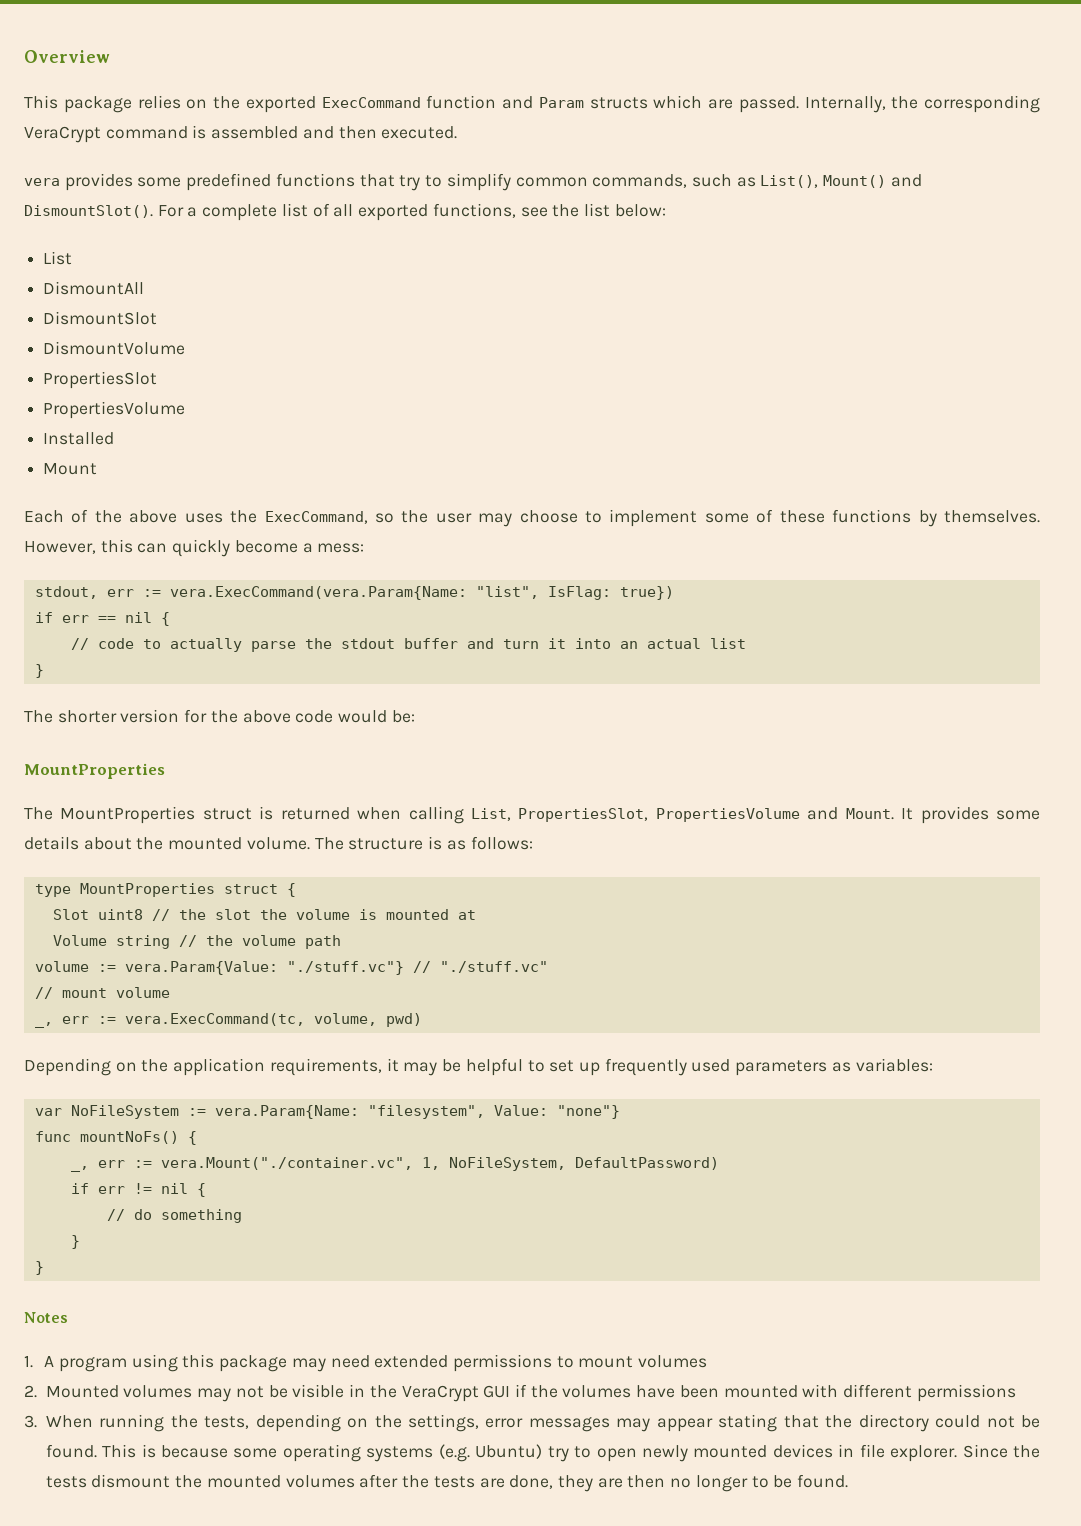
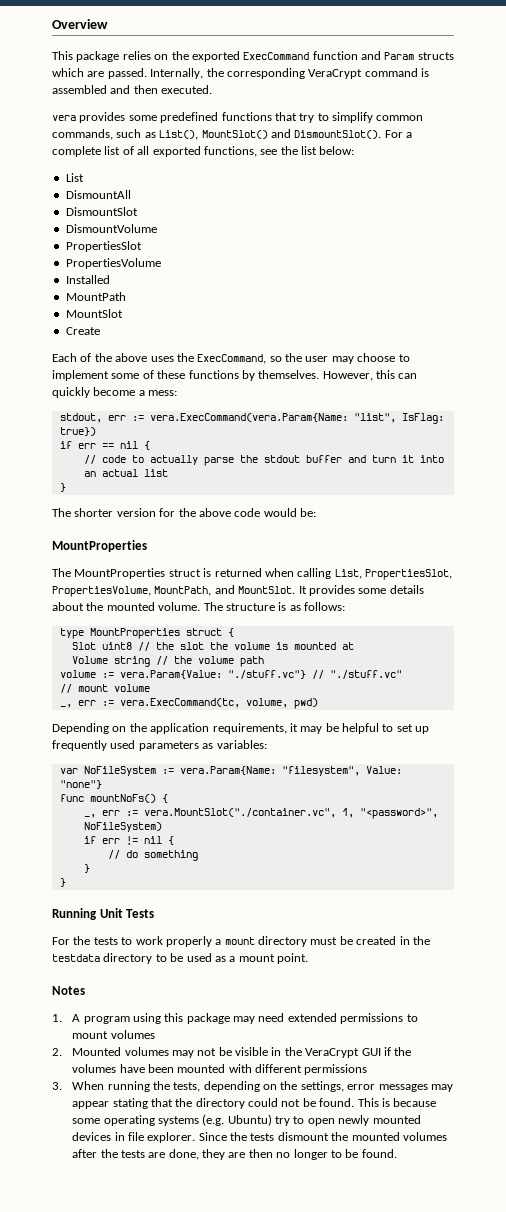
- vera provides some predefined functions that try to simplify common commands, such as List(), Mount() and DismountSlot().
+ vera provides some predefined functions that try to simplify common commands, such as List(), MountSlot() and DismountSlot().
- Mount
+ MountPath
+ MountSlot
+ Create
- The MountProperties struct is returned when calling List, PropertiesSlot, PropertiesVolume and Mount.
+ The MountProperties struct is returned when calling List, PropertiesSlot, PropertiesVolume, MountPath, and MountSlot.
- _, err := vera.Mount("./container.vc", 1, NoFileSystem, DefaultPassword)
+ _, err := vera.MountSlot("./container.vc", 1, "<password>", NoFileSystem)
+ Running Unit Tests
+ For the tests to work properly a mount directory must be created in the testdata directory to be used as a mount point.

